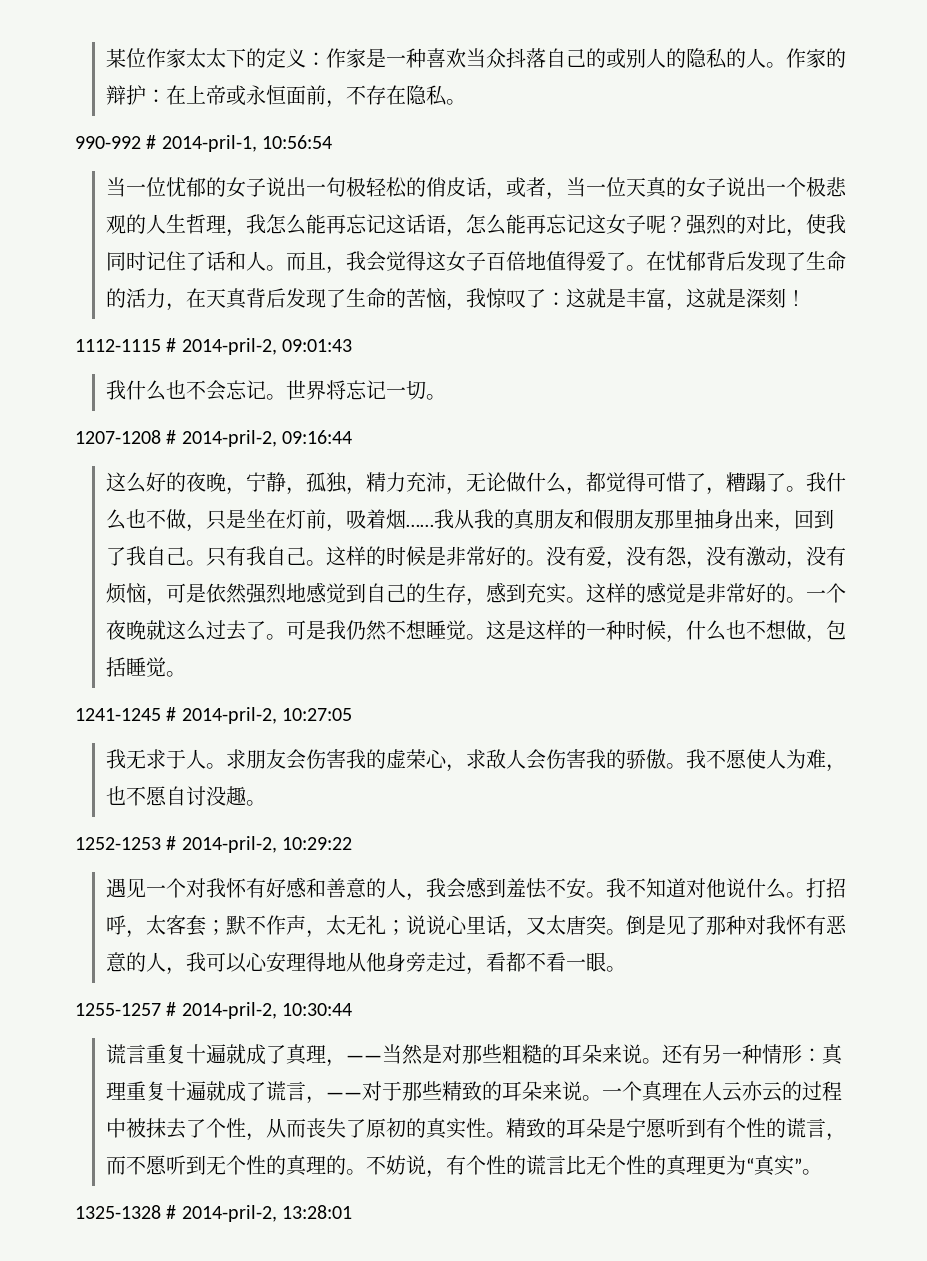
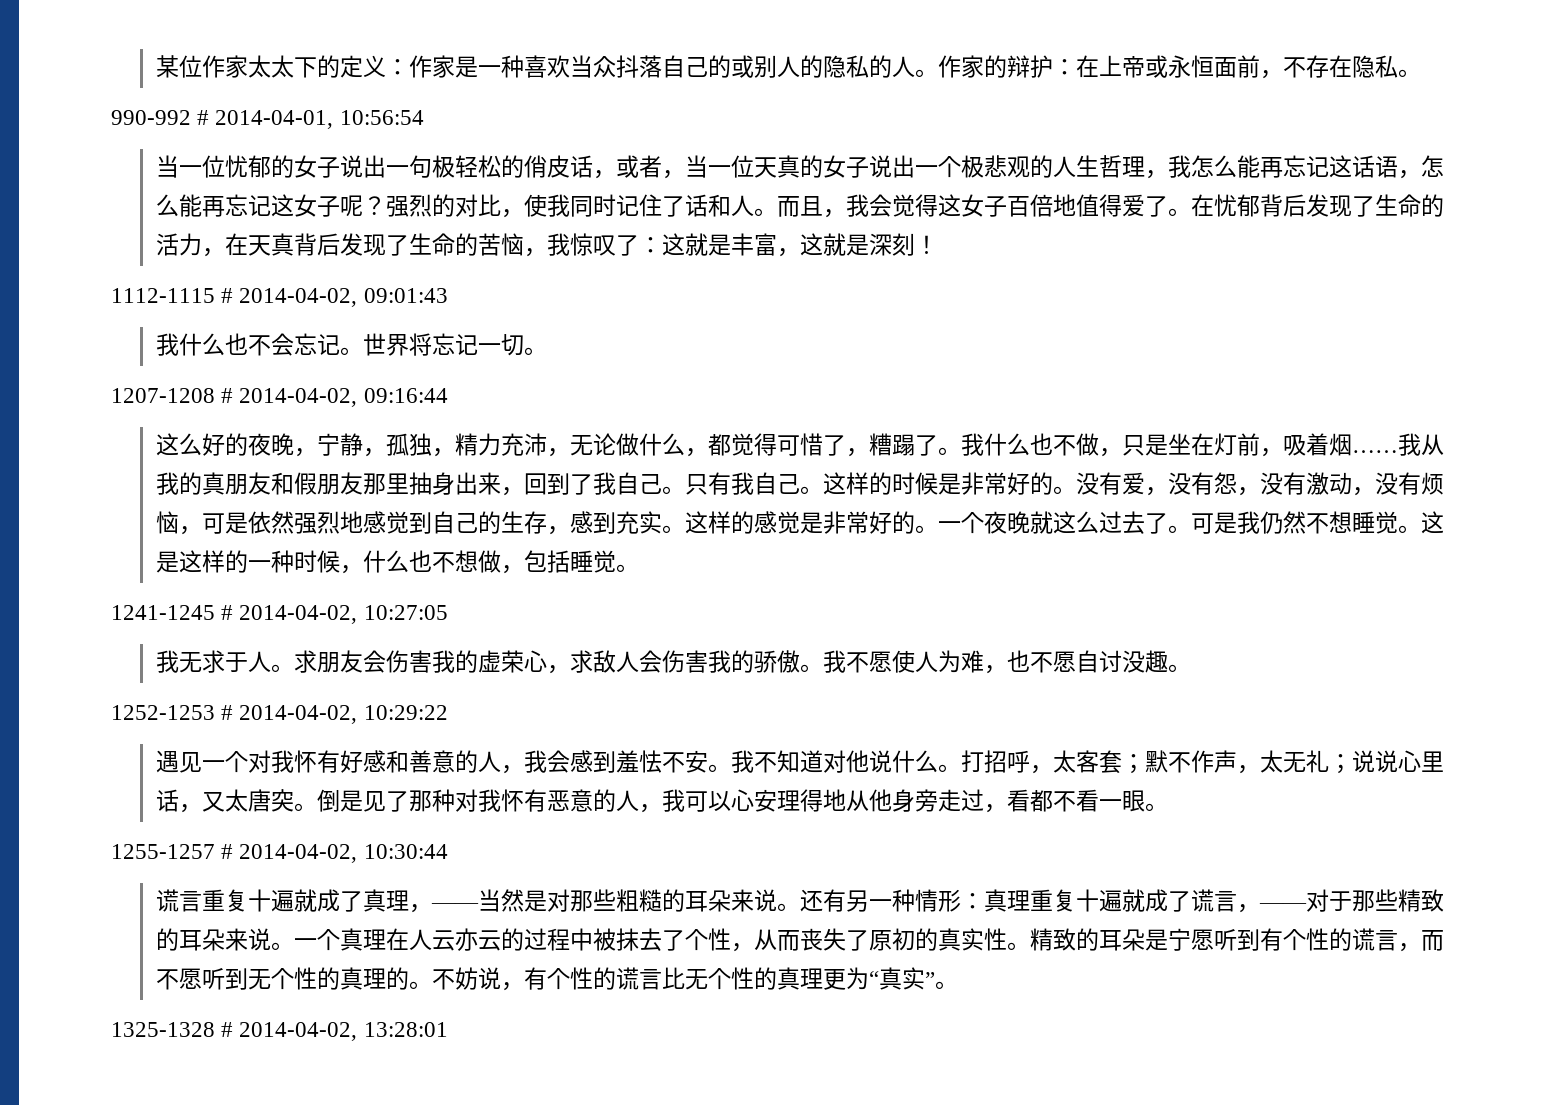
- 990-992 # 2014-pril-1, 10:56:54
+ 990-992 # 2014-04-01, 10:56:54
- 1112-1115 # 2014-pril-2, 09:01:43
+ 1112-1115 # 2014-04-02, 09:01:43
- 1207-1208 # 2014-pril-2, 09:16:44
+ 1207-1208 # 2014-04-02, 09:16:44
- 1241-1245 # 2014-pril-2, 10:27:05
+ 1241-1245 # 2014-04-02, 10:27:05
- 1252-1253 # 2014-pril-2, 10:29:22
+ 1252-1253 # 2014-04-02, 10:29:22
- 1255-1257 # 2014-pril-2, 10:30:44
+ 1255-1257 # 2014-04-02, 10:30:44
- 1325-1328 # 2014-pril-2, 13:28:01
+ 1325-1328 # 2014-04-02, 13:28:01

